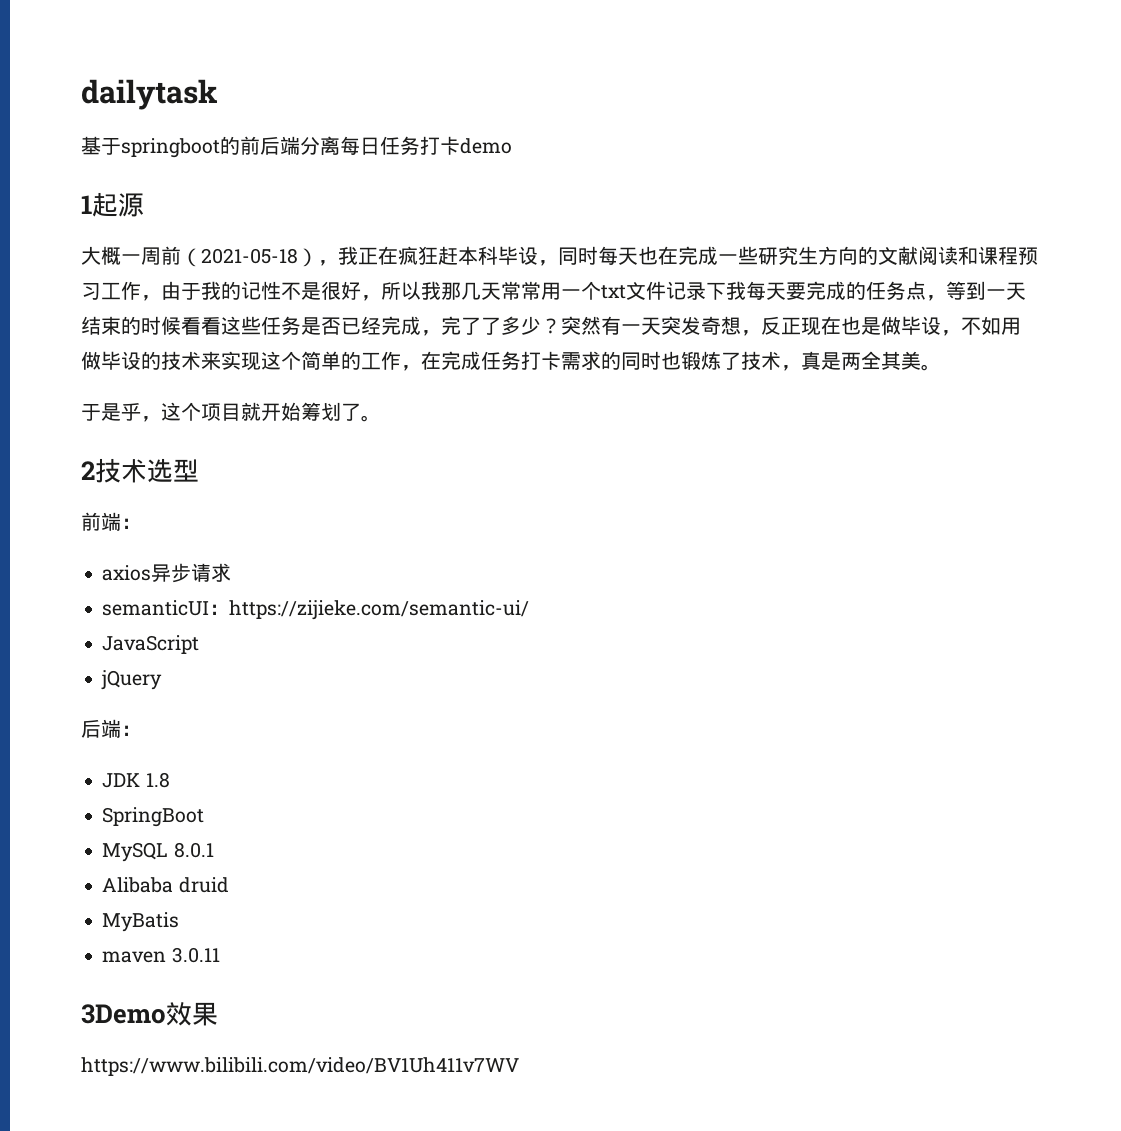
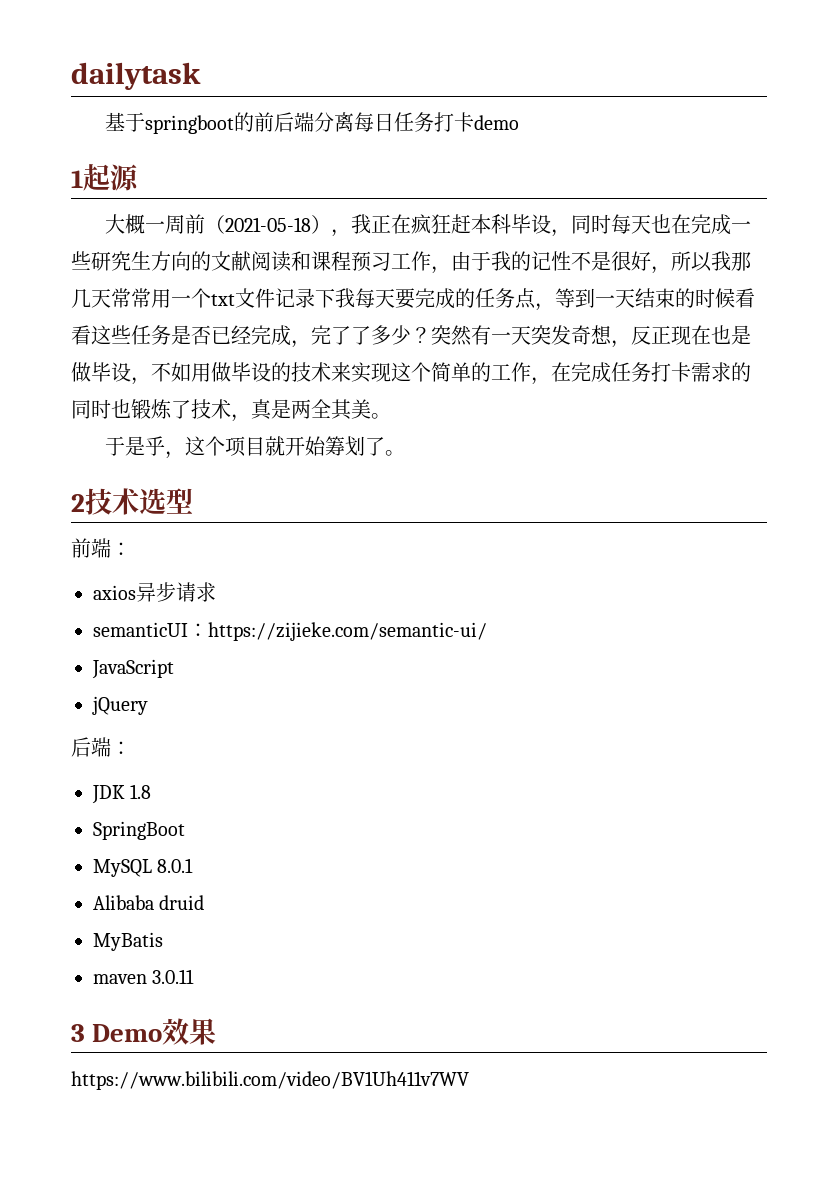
- 3Demo效果
+ 3 Demo效果

